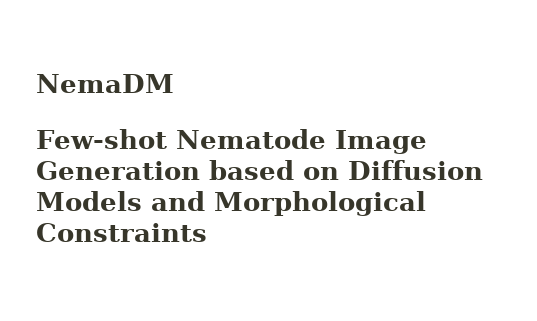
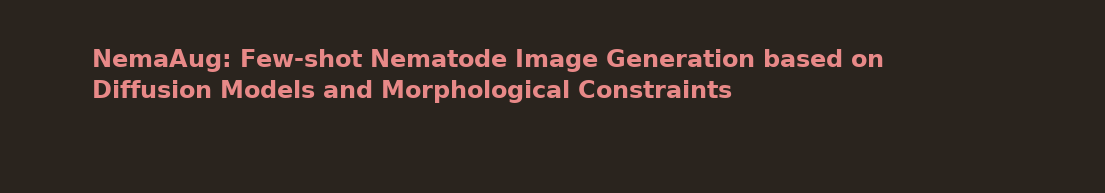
- NemaDM
- Few-shot Nematode Image Generation based on Diffusion Models and Morphological Constraints
+ NemaAug: Few-shot Nematode Image Generation based on Diffusion Models and Morphological Constraints

